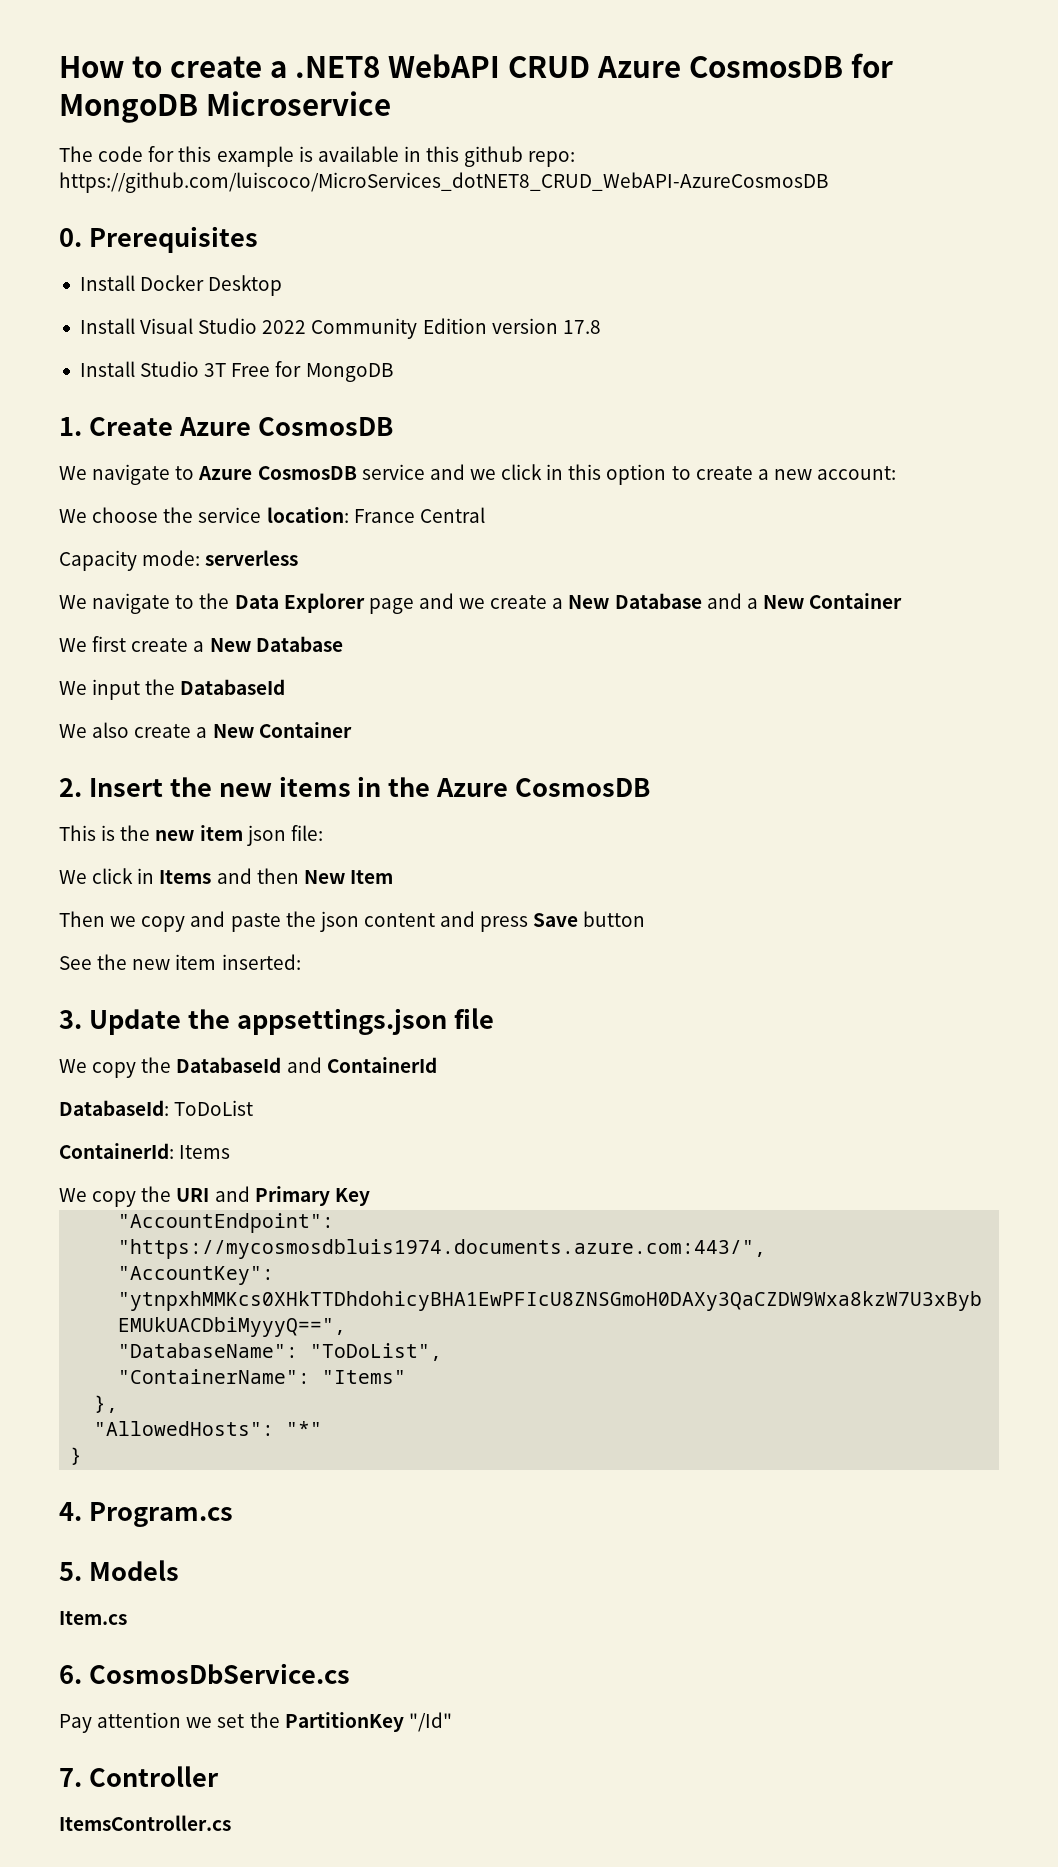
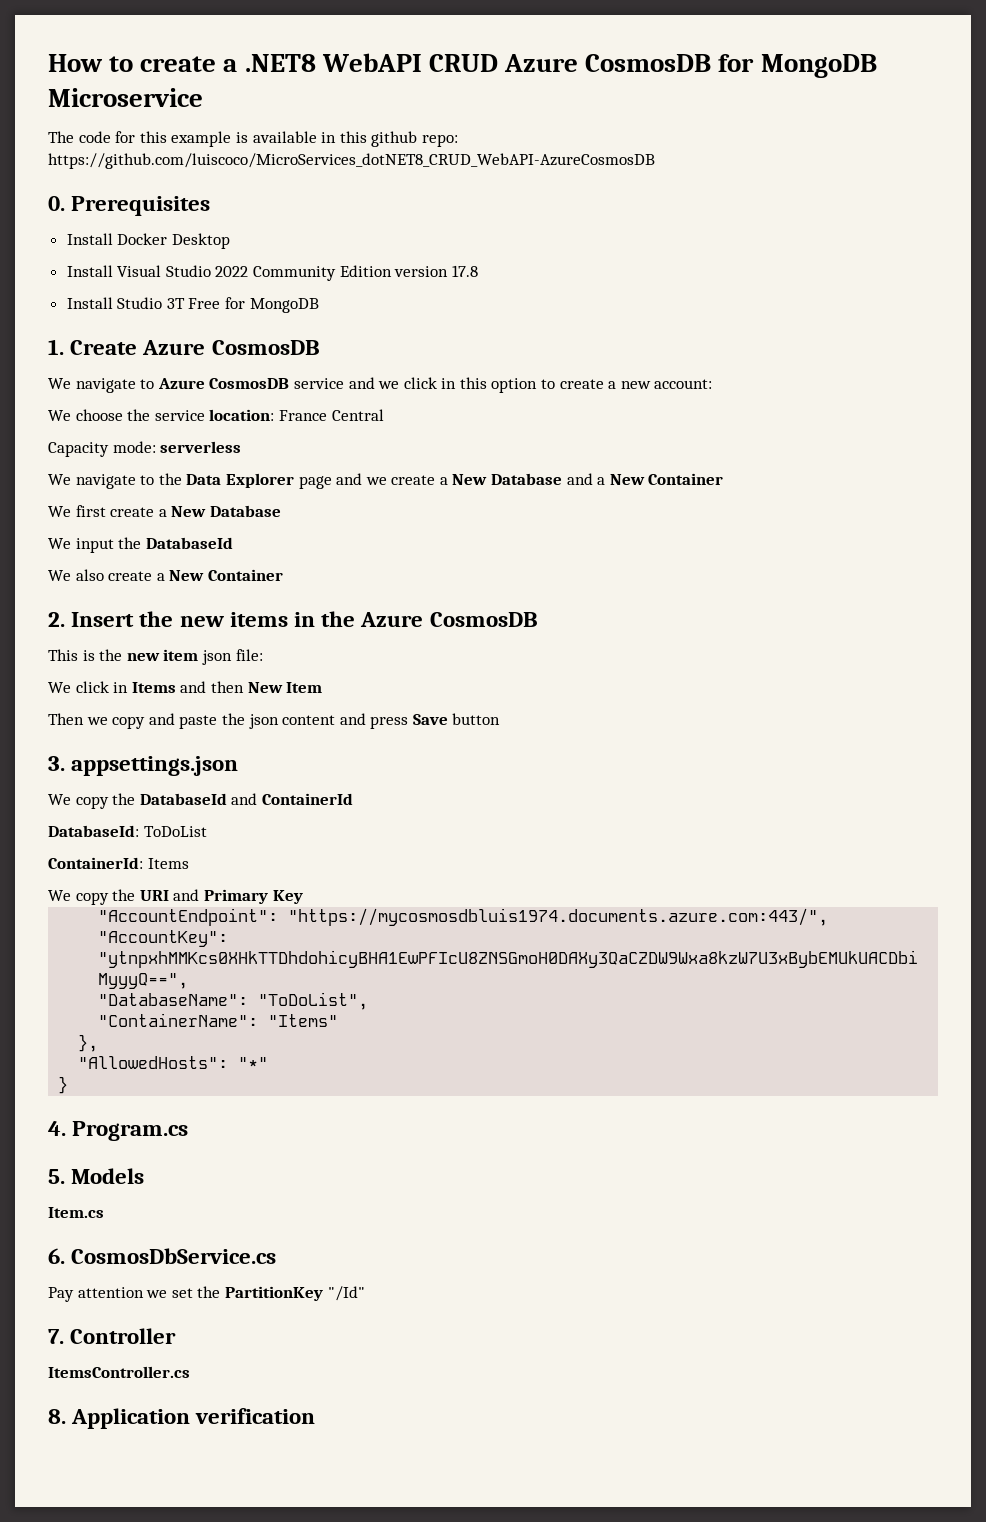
- See the new item inserted:
- 3. Update the appsettings.json file
+ 3. appsettings.json
+ 8. Application verification

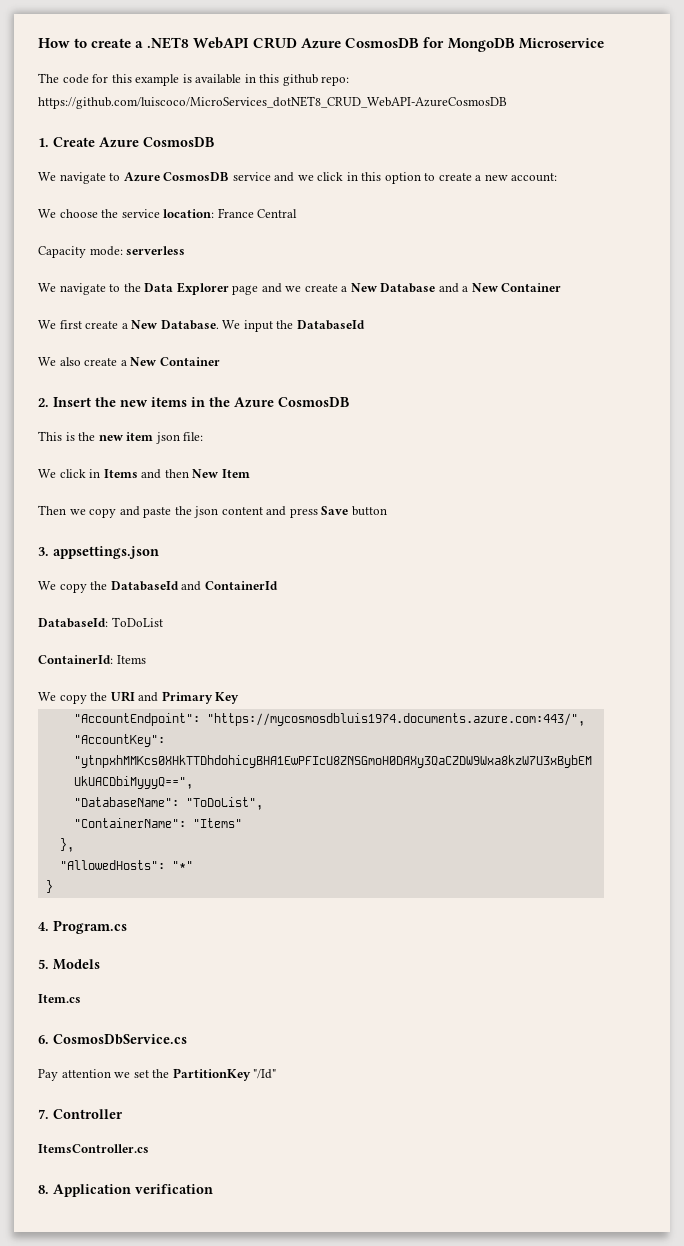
- 0. Prerequisites
- Install Docker Desktop
- Install Visual Studio 2022 Community Edition version 17.8
- Install Studio 3T Free for MongoDB
- We first create a New Database
- We input the DatabaseId
+ We first create a New Database. We input the DatabaseId

